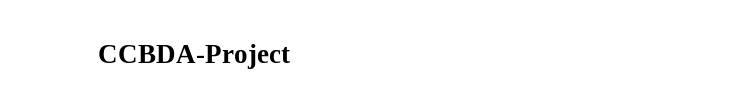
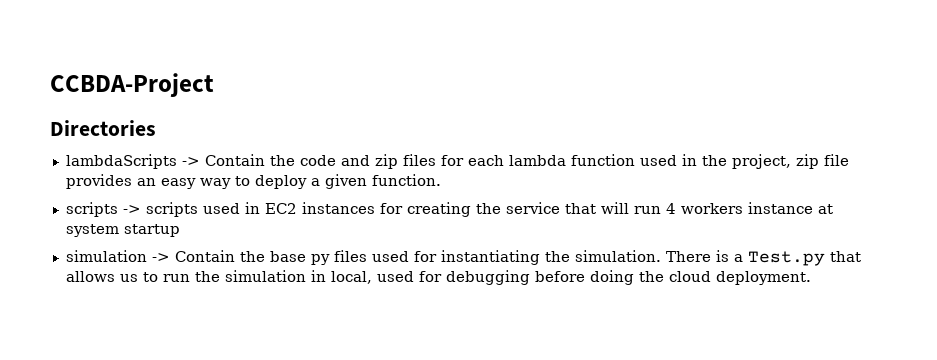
+ Directories
+ lambdaScripts -> Contain the code and zip files for each lambda function used in the project, zip file provides an easy way to deploy a given function.
+ scripts -> scripts used in EC2 instances for creating the service that will run 4 workers instance at system startup
+ simulation -> Contain the base py files used for instantiating the simulation. There is a Test.py that allows us to run the simulation in local, used for debugging before doing the cloud deployment.

